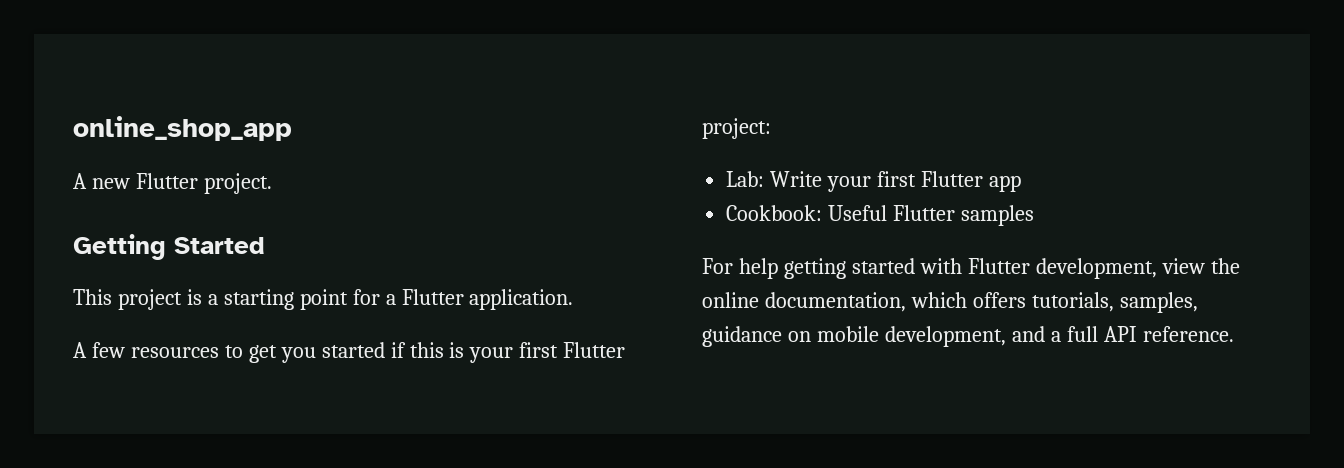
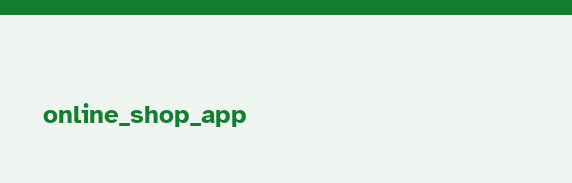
- A new Flutter project.
- Getting Started
- This project is a starting point for a Flutter application.
- A few resources to get you started if this is your first Flutter project:
- Lab: Write your first Flutter app
- Cookbook: Useful Flutter samples
- For help getting started with Flutter development, view the online documentation, which offers tutorials, samples, guidance on mobile development, and a full API reference.

